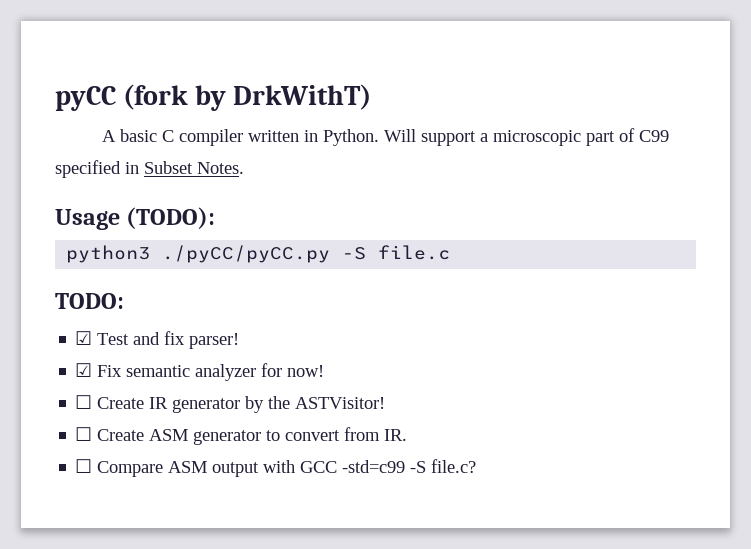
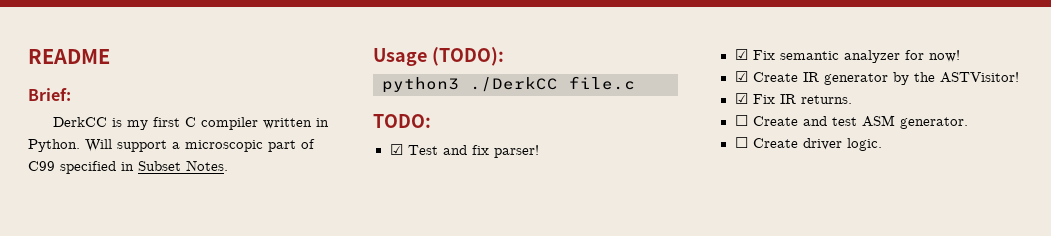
- pyCC (fork by DrkWithT)
- A basic C compiler written in Python.
+ README
+ Brief:
+ DerkCC is my first C compiler written in Python.
- python3 ./pyCC/pyCC.py -S file.c
+ python3 ./DerkCC file.c
- ☐ Create IR generator by the ASTVisitor!
+ ☑ Create IR generator by the ASTVisitor!
- ☐ Create ASM generator to convert from IR.
- ☐ Compare ASM output with GCC -std=c99 -S file.c?
+ ☑ Fix IR returns.
+ ☐ Create and test ASM generator.
+ ☐ Create driver logic.

